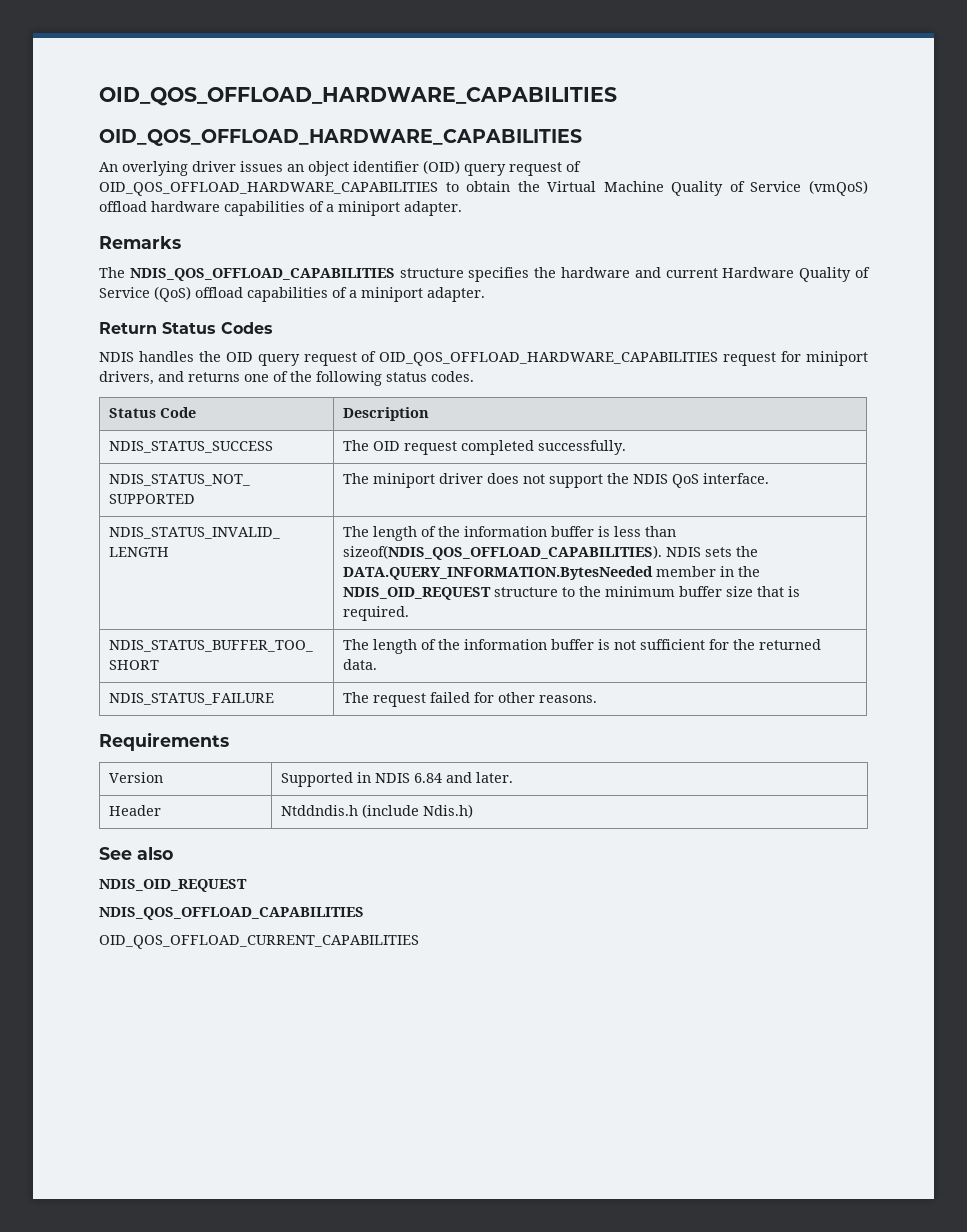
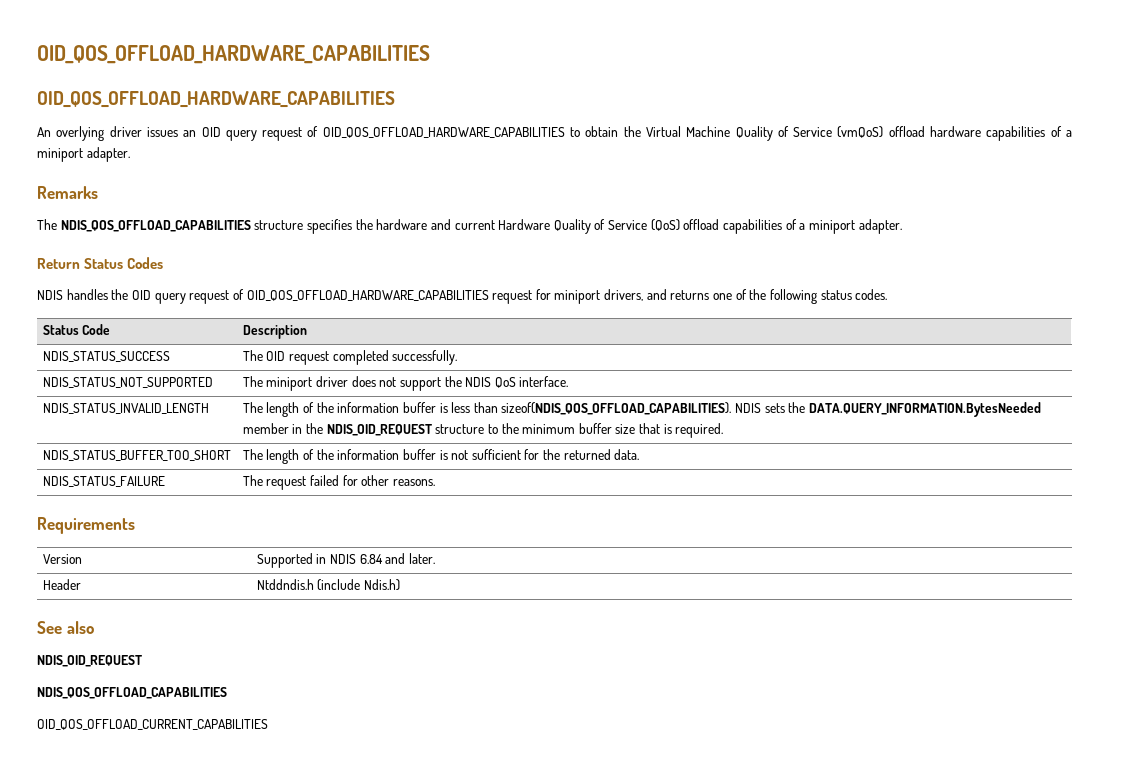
- An overlying driver issues an object identifier (OID) query request of OID_QOS_OFFLOAD_HARDWARE_CAPABILITIES to obtain the Virtual Machine Quality of Service (vmQoS) offload hardware capabilities of a miniport adapter.
+ An overlying driver issues an OID query request of OID_QOS_OFFLOAD_HARDWARE_CAPABILITIES to obtain the Virtual Machine Quality of Service (vmQoS) offload hardware capabilities of a miniport adapter.

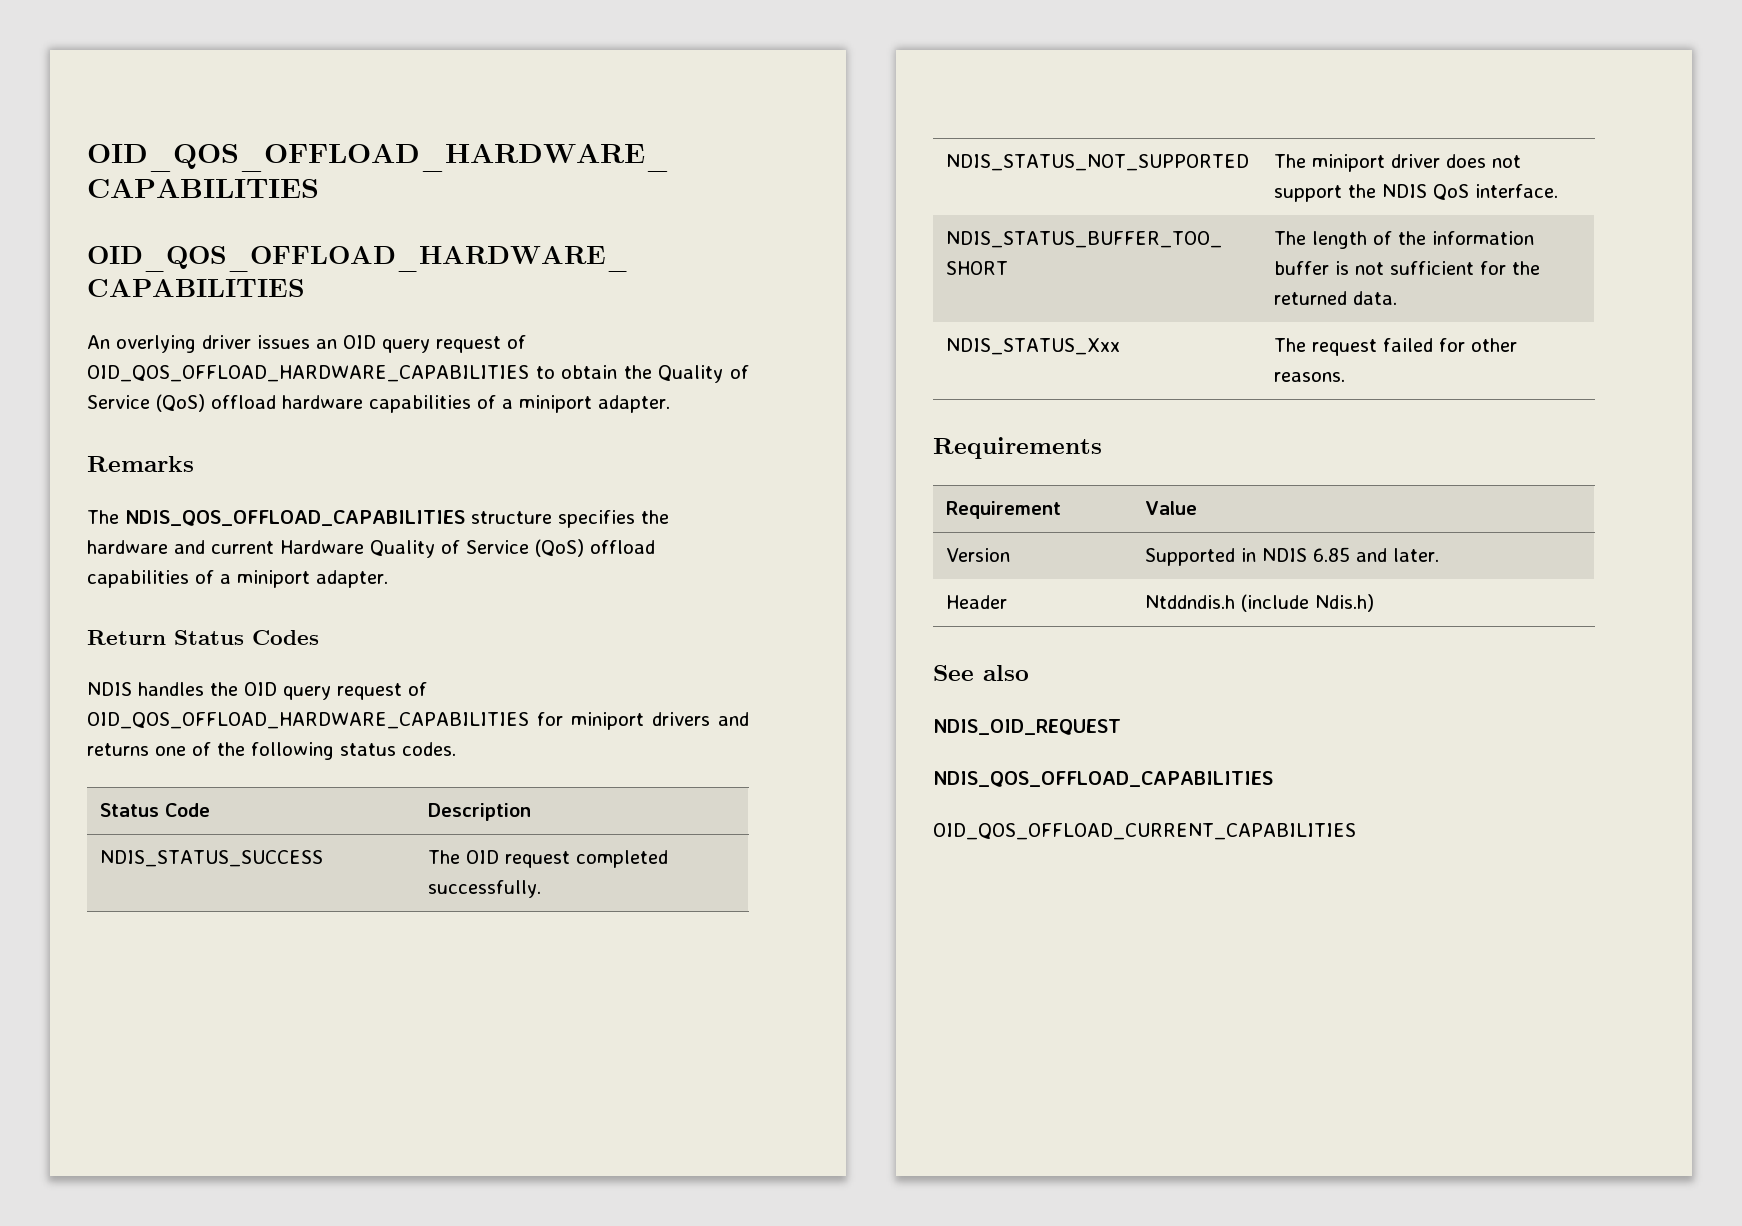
- An overlying driver issues an OID query request of OID_QOS_OFFLOAD_HARDWARE_CAPABILITIES to obtain the Virtual Machine Quality of Service (vmQoS) offload hardware capabilities of a miniport adapter.
+ An overlying driver issues an OID query request of OID_QOS_OFFLOAD_HARDWARE_CAPABILITIES to obtain the Quality of Service (QoS) offload hardware capabilities of a miniport adapter.
- NDIS handles the OID query request of OID_QOS_OFFLOAD_HARDWARE_CAPABILITIES request for miniport drivers, and returns one of the following status codes.
+ NDIS handles the OID query request of OID_QOS_OFFLOAD_HARDWARE_CAPABILITIES for miniport drivers and returns one of the following status codes.
- NDIS_STATUS_INVALID_LENGTH | The length of the information buffer is less than sizeof(NDIS_QOS_OFFLOAD_CAPABILITIES). NDIS sets the DATA.QUERY_INFORMATION.BytesNeeded member in the NDIS_OID_REQUEST structure to the minimum buffer size that is required.
- NDIS_STATUS_FAILURE | The request failed for other reasons.
+ NDIS_STATUS_Xxx | The request failed for other reasons.
+ Requirement | Value
- Version | Supported in NDIS 6.84 and later.
+ Version | Supported in NDIS 6.85 and later.

